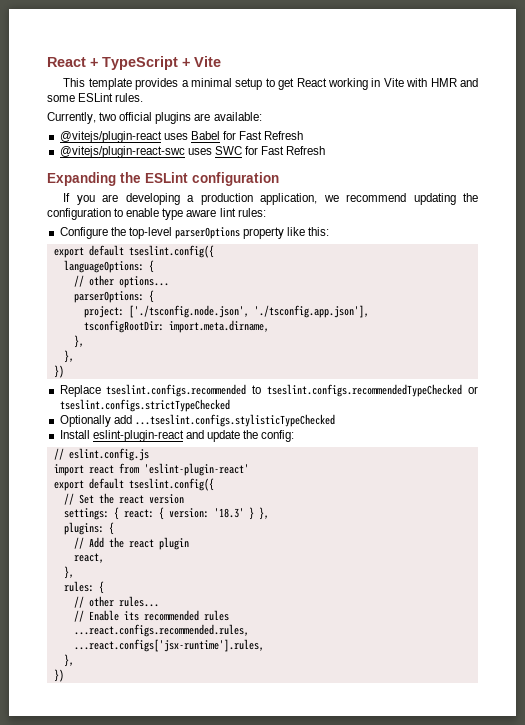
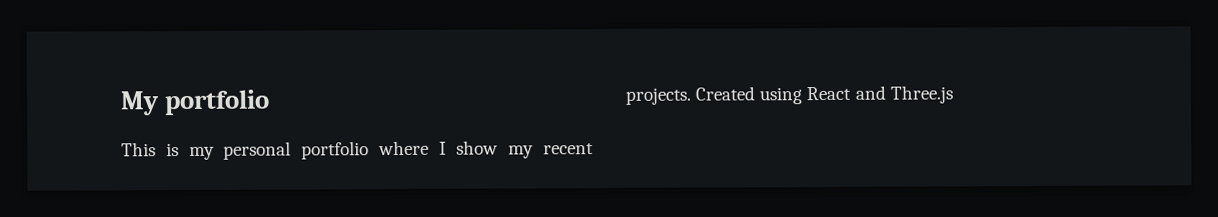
- React + TypeScript + Vite
- This template provides a minimal setup to get React working in Vite with HMR and some ESLint rules.
- Currently, two official plugins are available:
- @vitejs/plugin-react uses Babel for Fast Refresh
- @vitejs/plugin-react-swc uses SWC for Fast Refresh
- Expanding the ESLint configuration
- If you are developing a production application, we recommend updating the configuration to enable type aware lint rules:
- Configure the top-level parserOptions property like this:
- export default tseslint.config({
- languageOptions: {
- // other options...
- parserOptions: {
- project: ['./tsconfig.node.json', './tsconfig.app.json'],
- tsconfigRootDir: import.meta.dirname,
- },
- },
- })
- Replace tseslint.configs.recommended to tseslint.configs.recommendedTypeChecked or tseslint.configs.strictTypeChecked
- Optionally add ...tseslint.configs.stylisticTypeChecked
- Install eslint-plugin-react and update the config:
- // eslint.config.js
- import react from 'eslint-plugin-react'
- export default tseslint.config({
- // Set the react version
- settings: { react: { version: '18.3' } },
- plugins: {
- // Add the react plugin
- react,
- },
- rules: {
- // other rules...
- // Enable its recommended rules
- ...react.configs.recommended.rules,
- ...react.configs['jsx-runtime'].rules,
- },
- })
+ My portfolio
+ This is my personal portfolio where I show my recent projects. Created using React and Three.js

